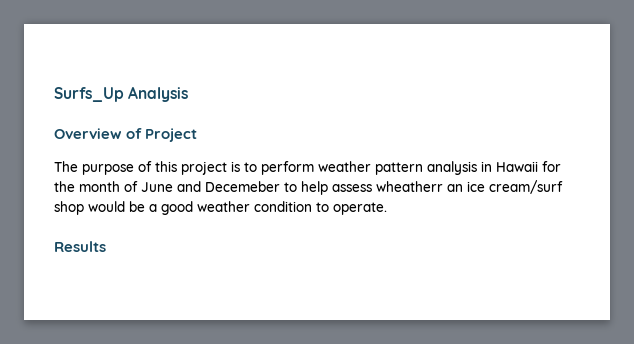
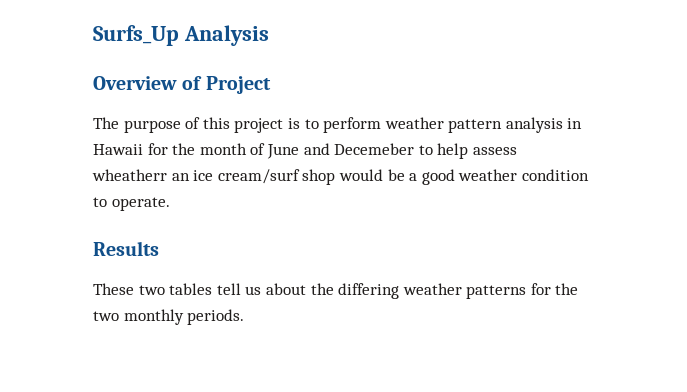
+ These two tables tell us about the differing weather patterns for the two monthly periods.

